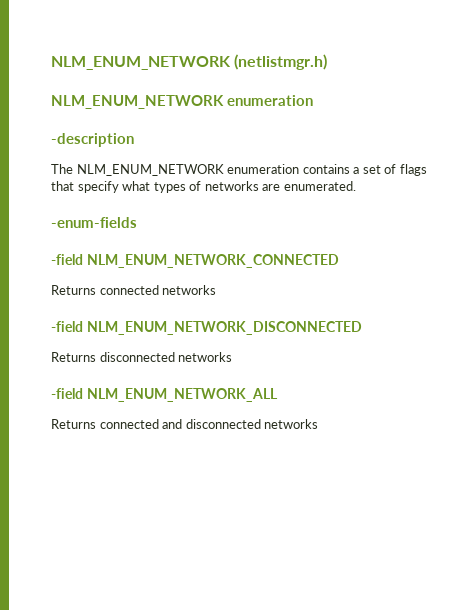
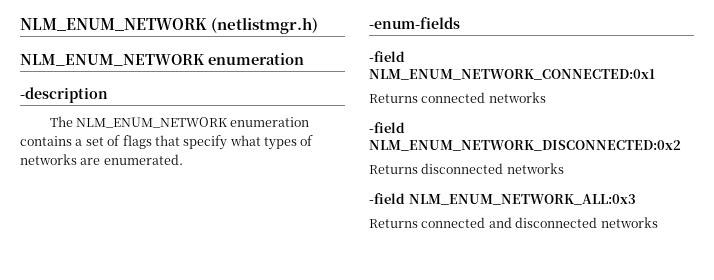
- -field NLM_ENUM_NETWORK_CONNECTED
+ -field NLM_ENUM_NETWORK_CONNECTED:0x1
- -field NLM_ENUM_NETWORK_DISCONNECTED
+ -field NLM_ENUM_NETWORK_DISCONNECTED:0x2
- -field NLM_ENUM_NETWORK_ALL
+ -field NLM_ENUM_NETWORK_ALL:0x3

